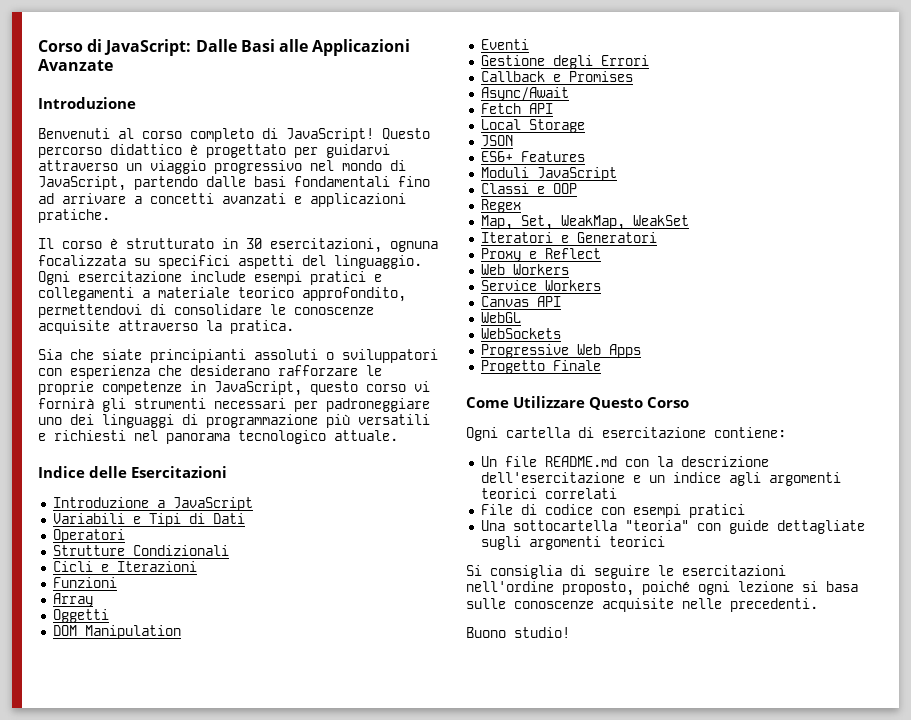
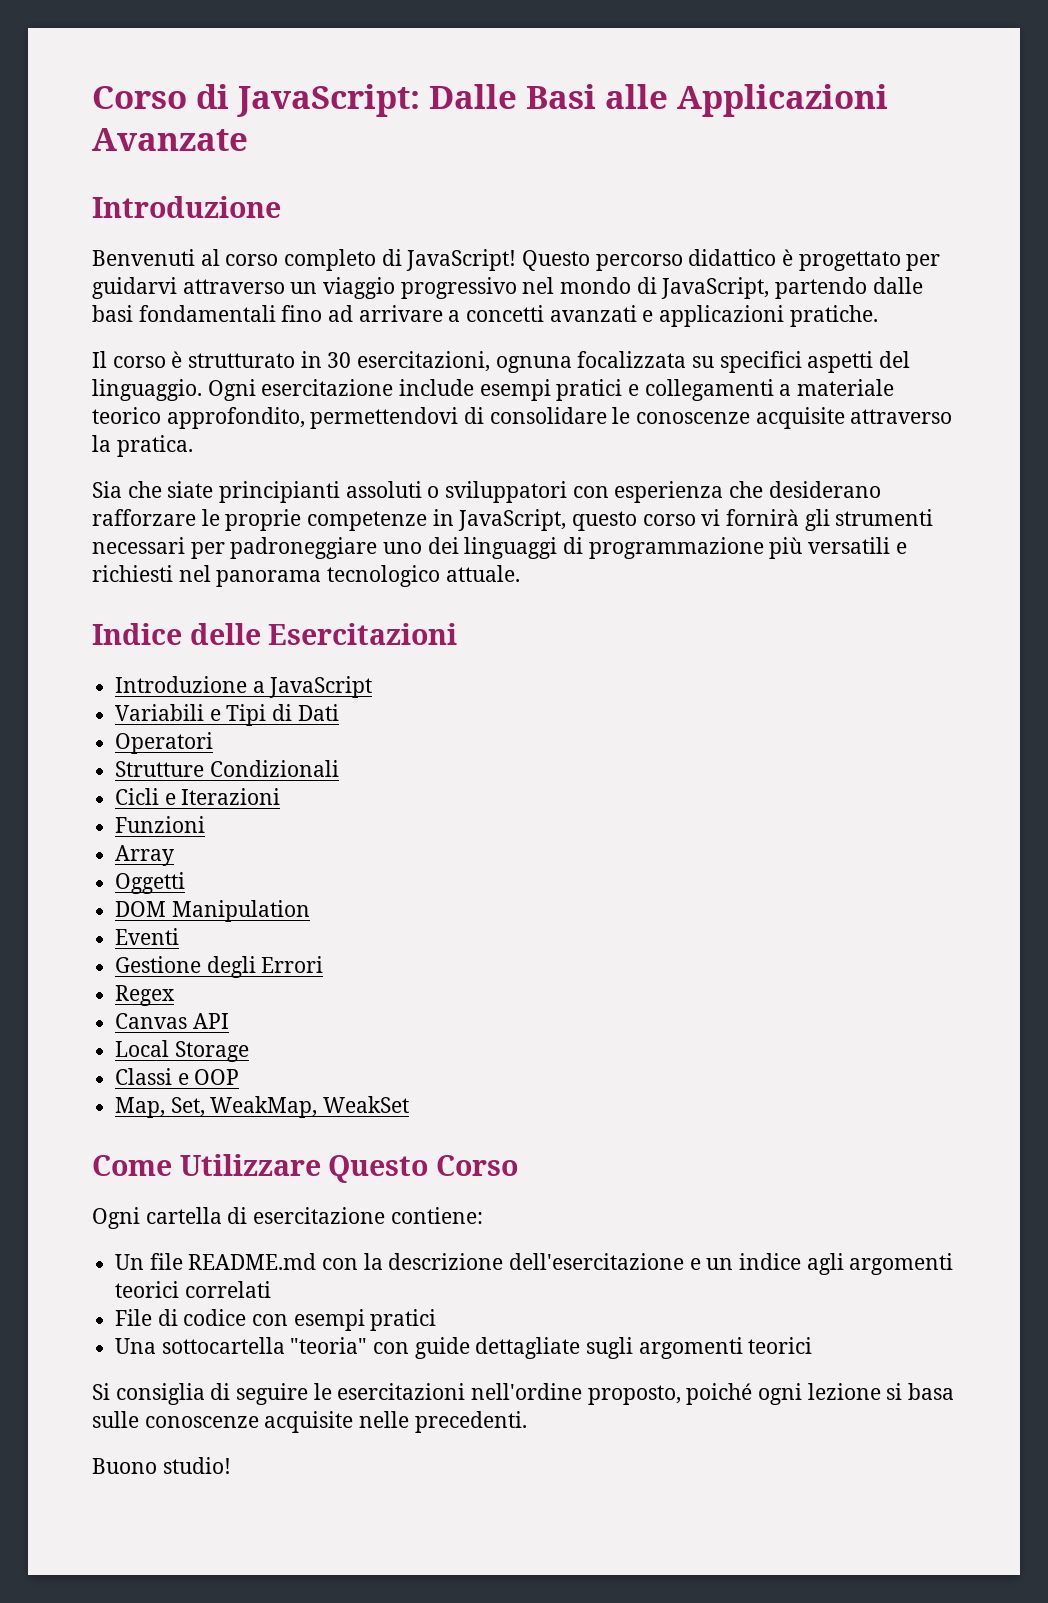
- Callback e Promises
- Async/Await
- Fetch API
+ Regex
+ Canvas API
  Local Storage
- JSON
- ES6+ Features
- Moduli JavaScript
- Regex
- Iteratori e Generatori
- Proxy e Reflect
- Web Workers
- Service Workers
- Canvas API
- WebGL
- WebSockets
- Progressive Web Apps
- Progetto Finale

